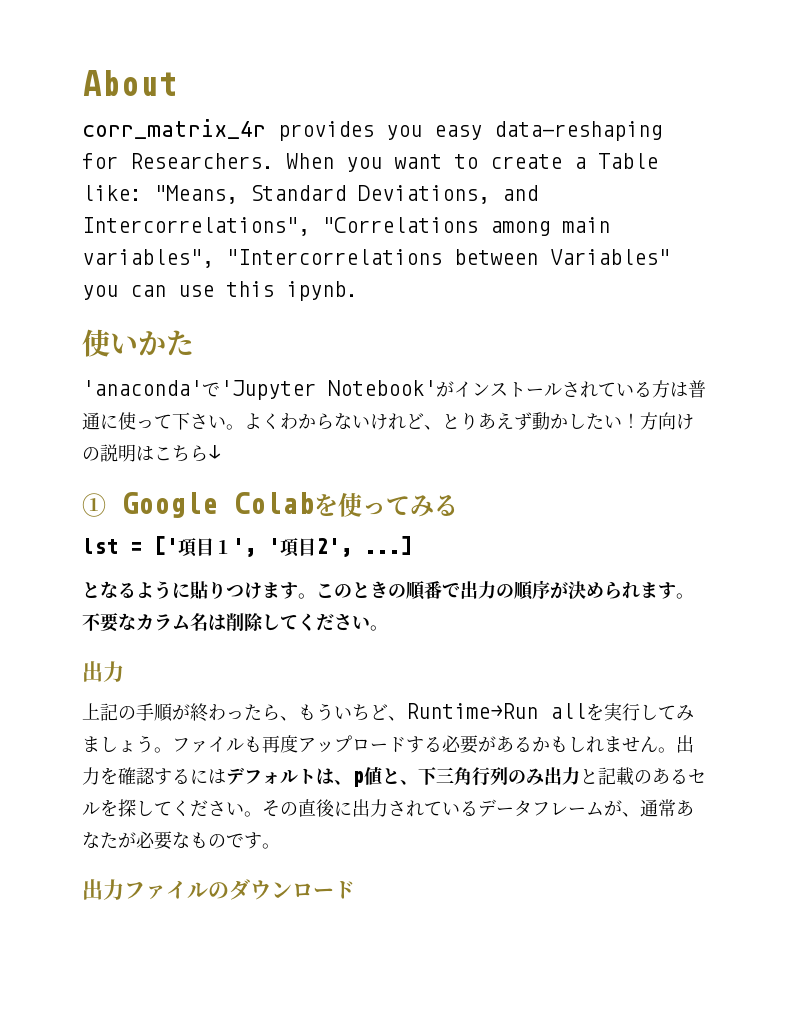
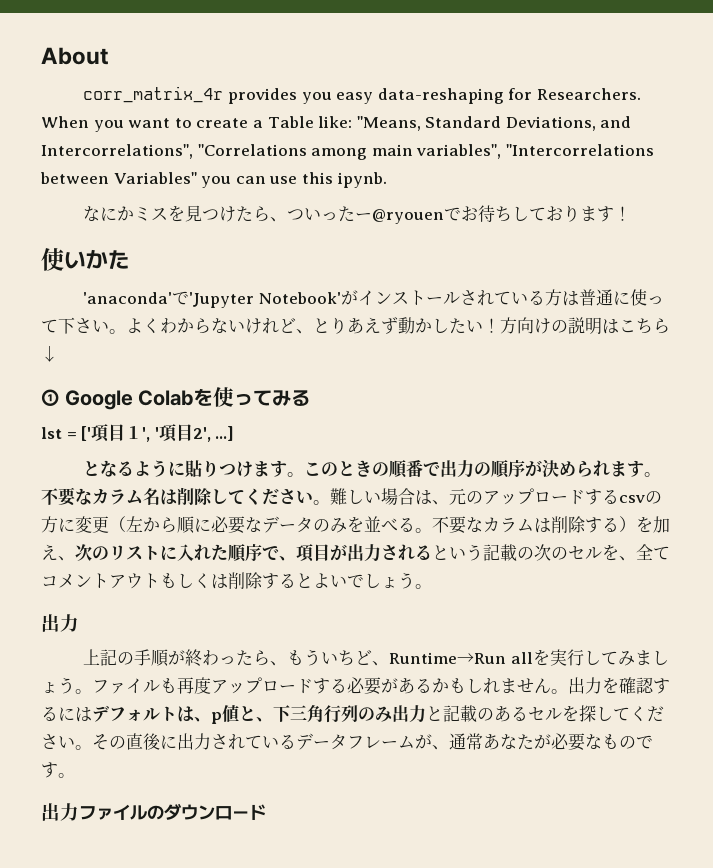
+ なにかミスを見つけたら、ついったー@ryouenでお待ちしております！
+ 難しい場合は、元のアップロードするcsvの方に変更（左から順に必要なデータのみを並べる。不要なカラムは削除する）を加え、次のリストに入れた順序で、項目が出力されるという記載の次のセルを、全てコメントアウトもしくは削除するとよいでしょう。

